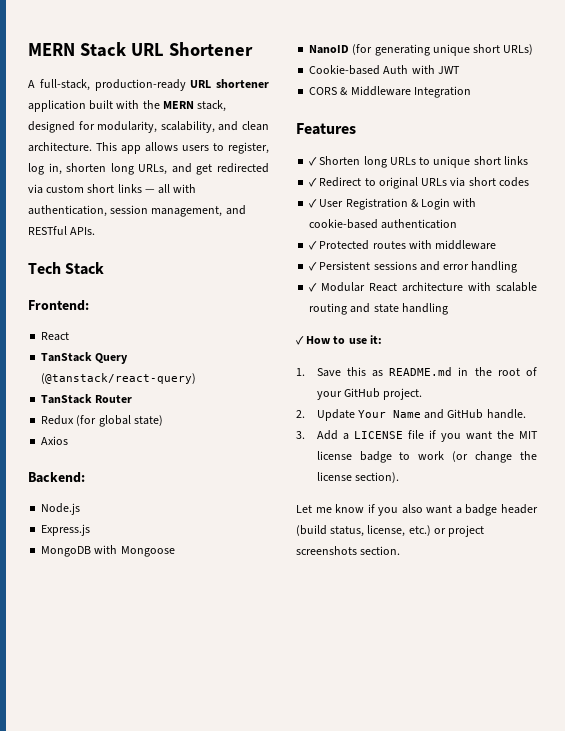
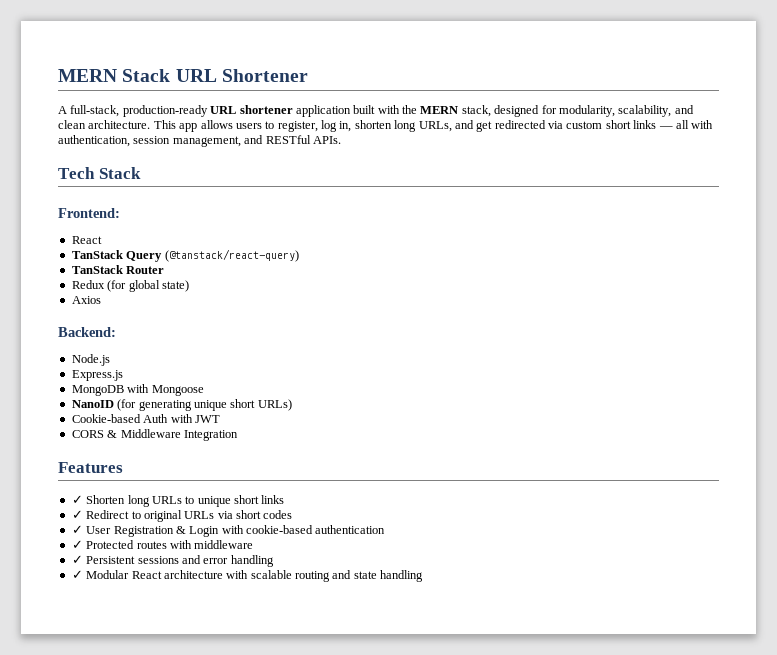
- ✓ How to use it:
- 1. Save this as README.md in the root of your GitHub project.
- 2. Update Your Name and GitHub handle.
- 3. Add a LICENSE file if you want the MIT license badge to work (or change the license section).
- Let me know if you also want a badge header (build status, license, etc.) or project screenshots section.

